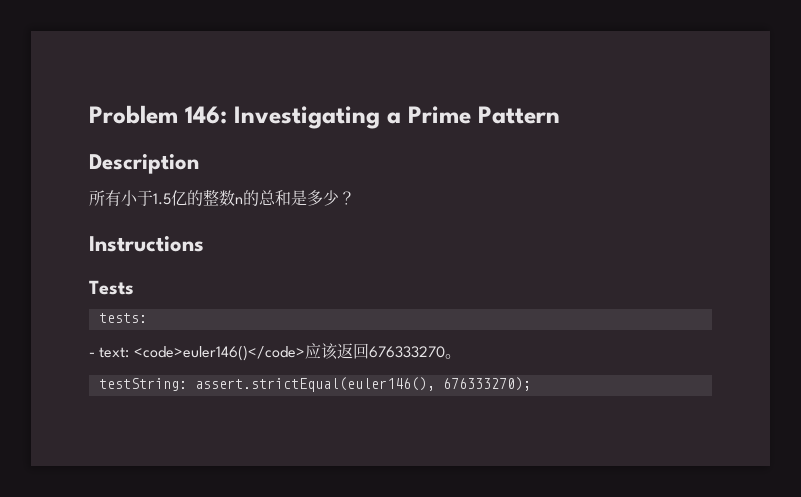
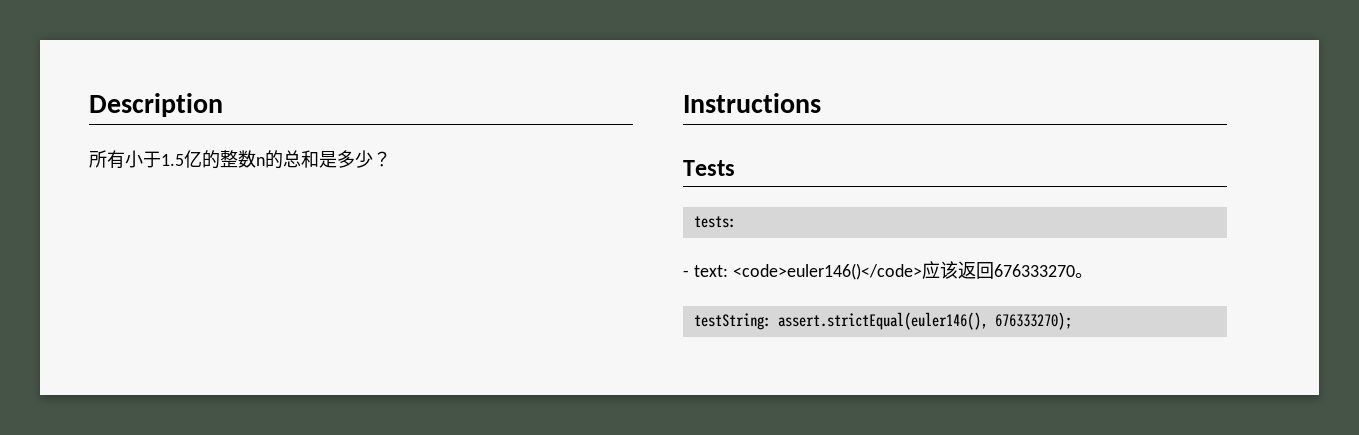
- Problem 146: Investigating a Prime Pattern

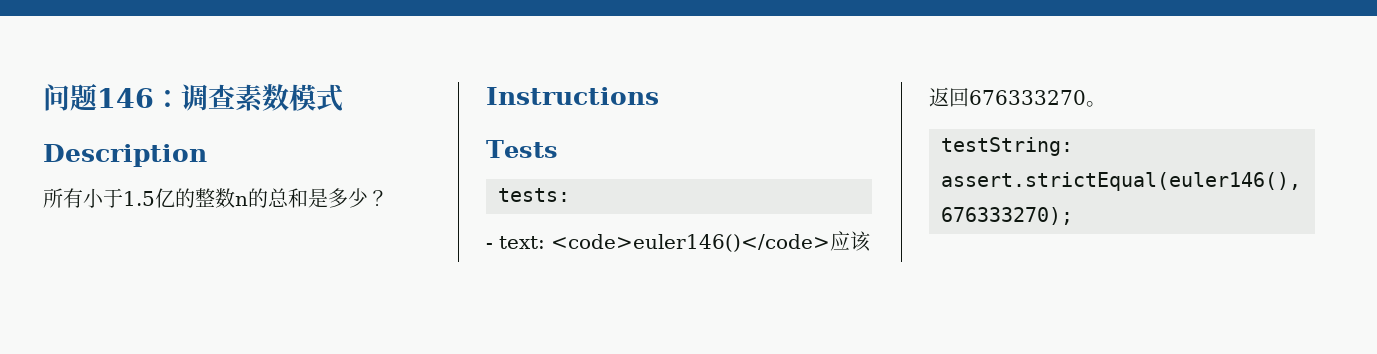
+ 问题146：调查素数模式

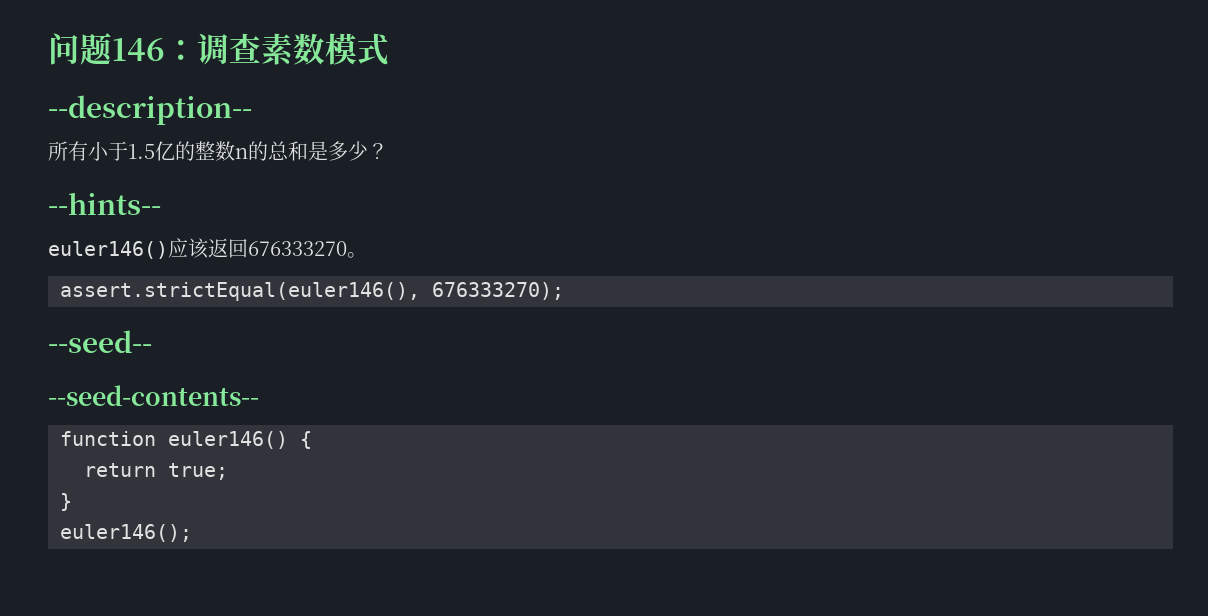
- Description
+ --description--
- Instructions
- Tests
- tests:
- - text: <code>euler146()</code>应该返回676333270。
+ --hints--
+ euler146()应该返回676333270。
- testString: assert.strictEqual(euler146(), 676333270);
+ assert.strictEqual(euler146(), 676333270);
+ --seed--
+ --seed-contents--
+ function euler146() {
+ return true;
+ }
+ euler146();

